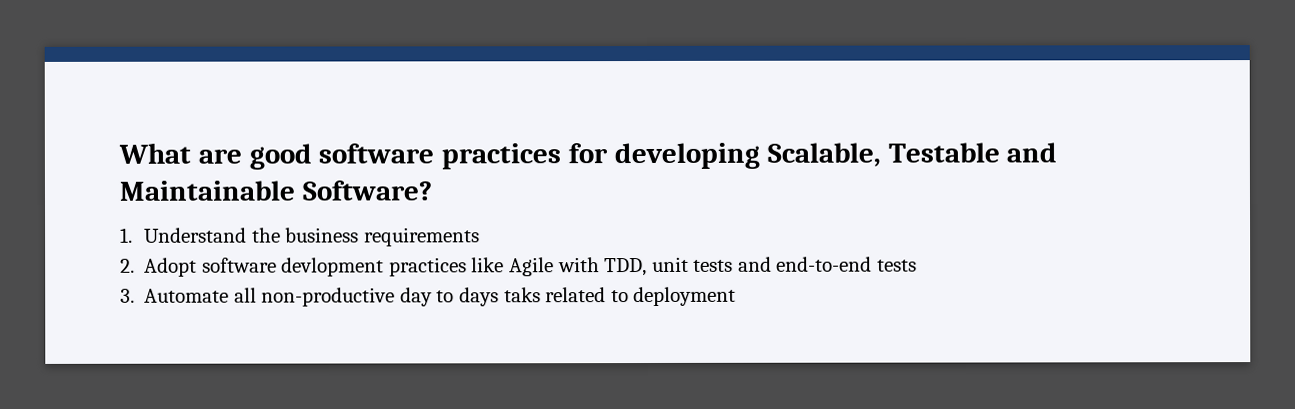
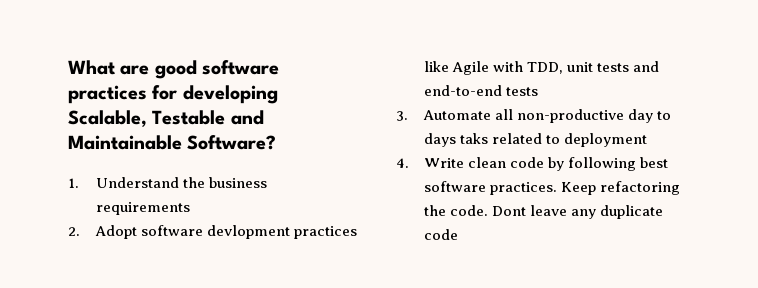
+ 4. Write clean code by following best software practices. Keep refactoring the code. Dont leave any duplicate code

